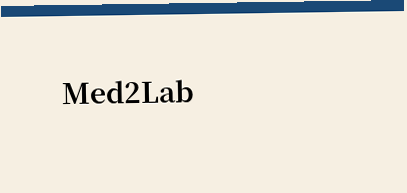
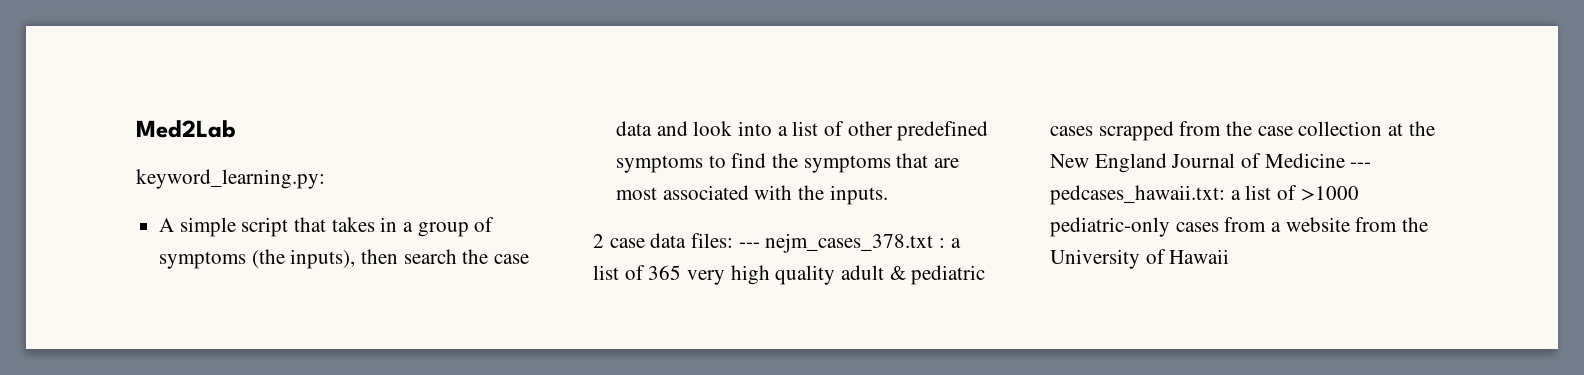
+ keyword_learning.py:
+ A simple script that takes in a group of symptoms (the inputs), then search the case data and look into a list of other predefined symptoms to find the symptoms that are most associated with the inputs.
+ 2 case data files: --- nejm_cases_378.txt : a list of 365 very high quality adult & pediatric cases scrapped from the case collection at the New England Journal of Medicine --- pedcases_hawaii.txt: a list of >1000 pediatric-only cases from a website from the University of Hawaii

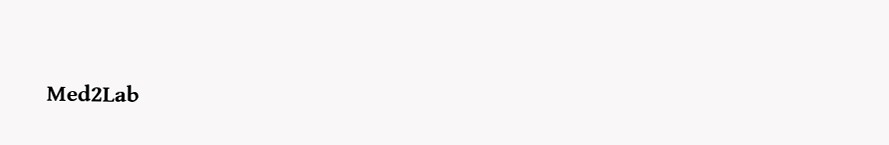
- keyword_learning.py:
- A simple script that takes in a group of symptoms (the inputs), then search the case data and look into a list of other predefined symptoms to find the symptoms that are most associated with the inputs.
- 2 case data files: --- nejm_cases_378.txt : a list of 365 very high quality adult & pediatric cases scrapped from the case collection at the New England Journal of Medicine --- pedcases_hawaii.txt: a list of >1000 pediatric-only cases from a website from the University of Hawaii

